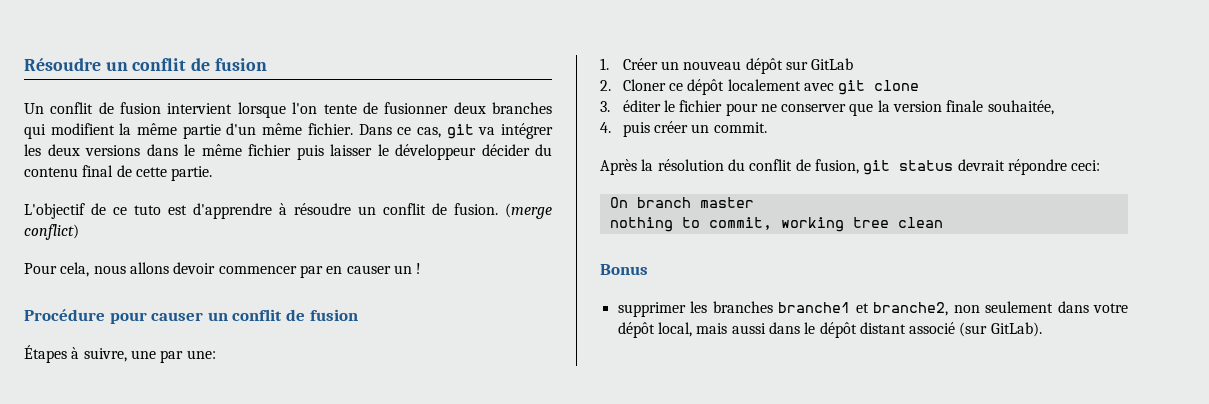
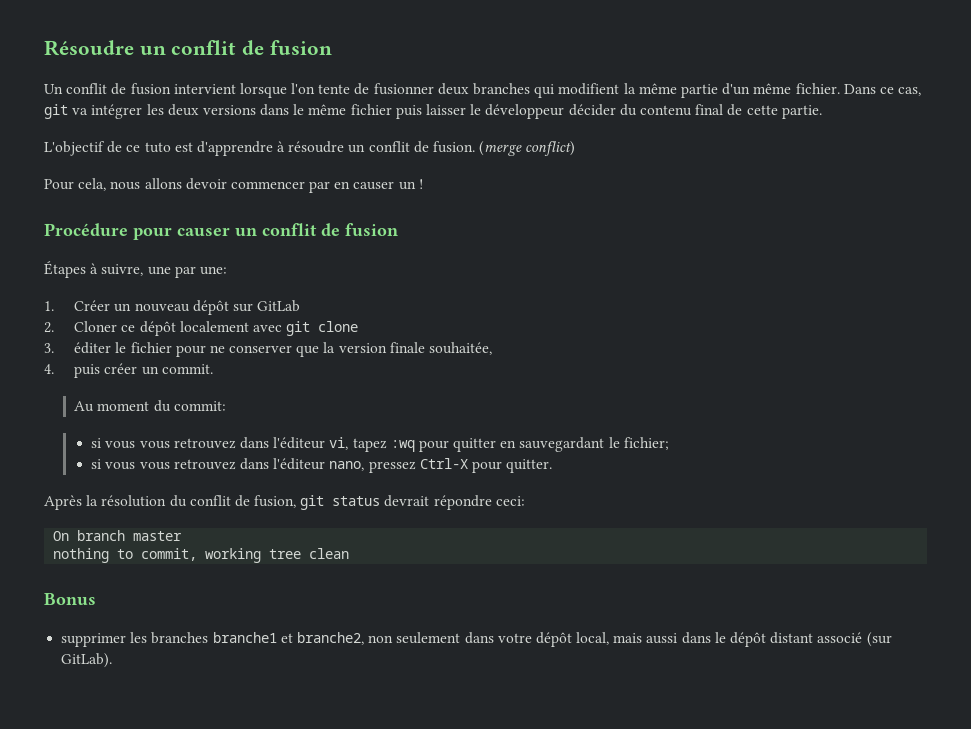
+ Au moment du commit:
+ si vous vous retrouvez dans l'éditeur vi, tapez :wq pour quitter en sauvegardant le fichier;
+ si vous vous retrouvez dans l'éditeur nano, pressez Ctrl-X pour quitter.

